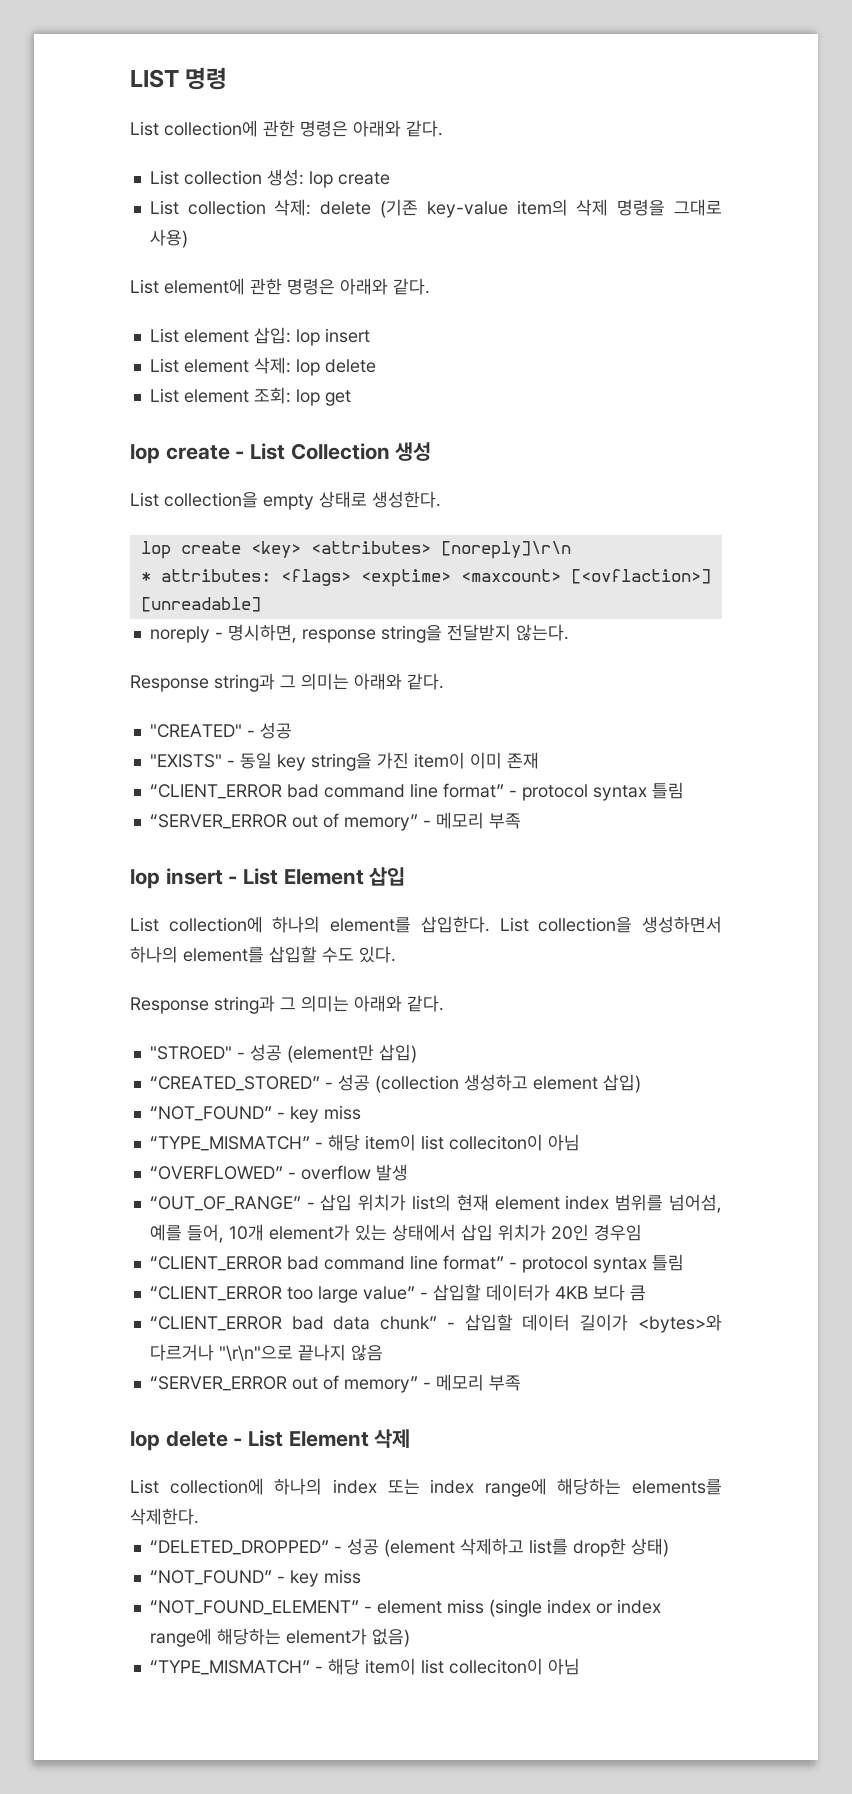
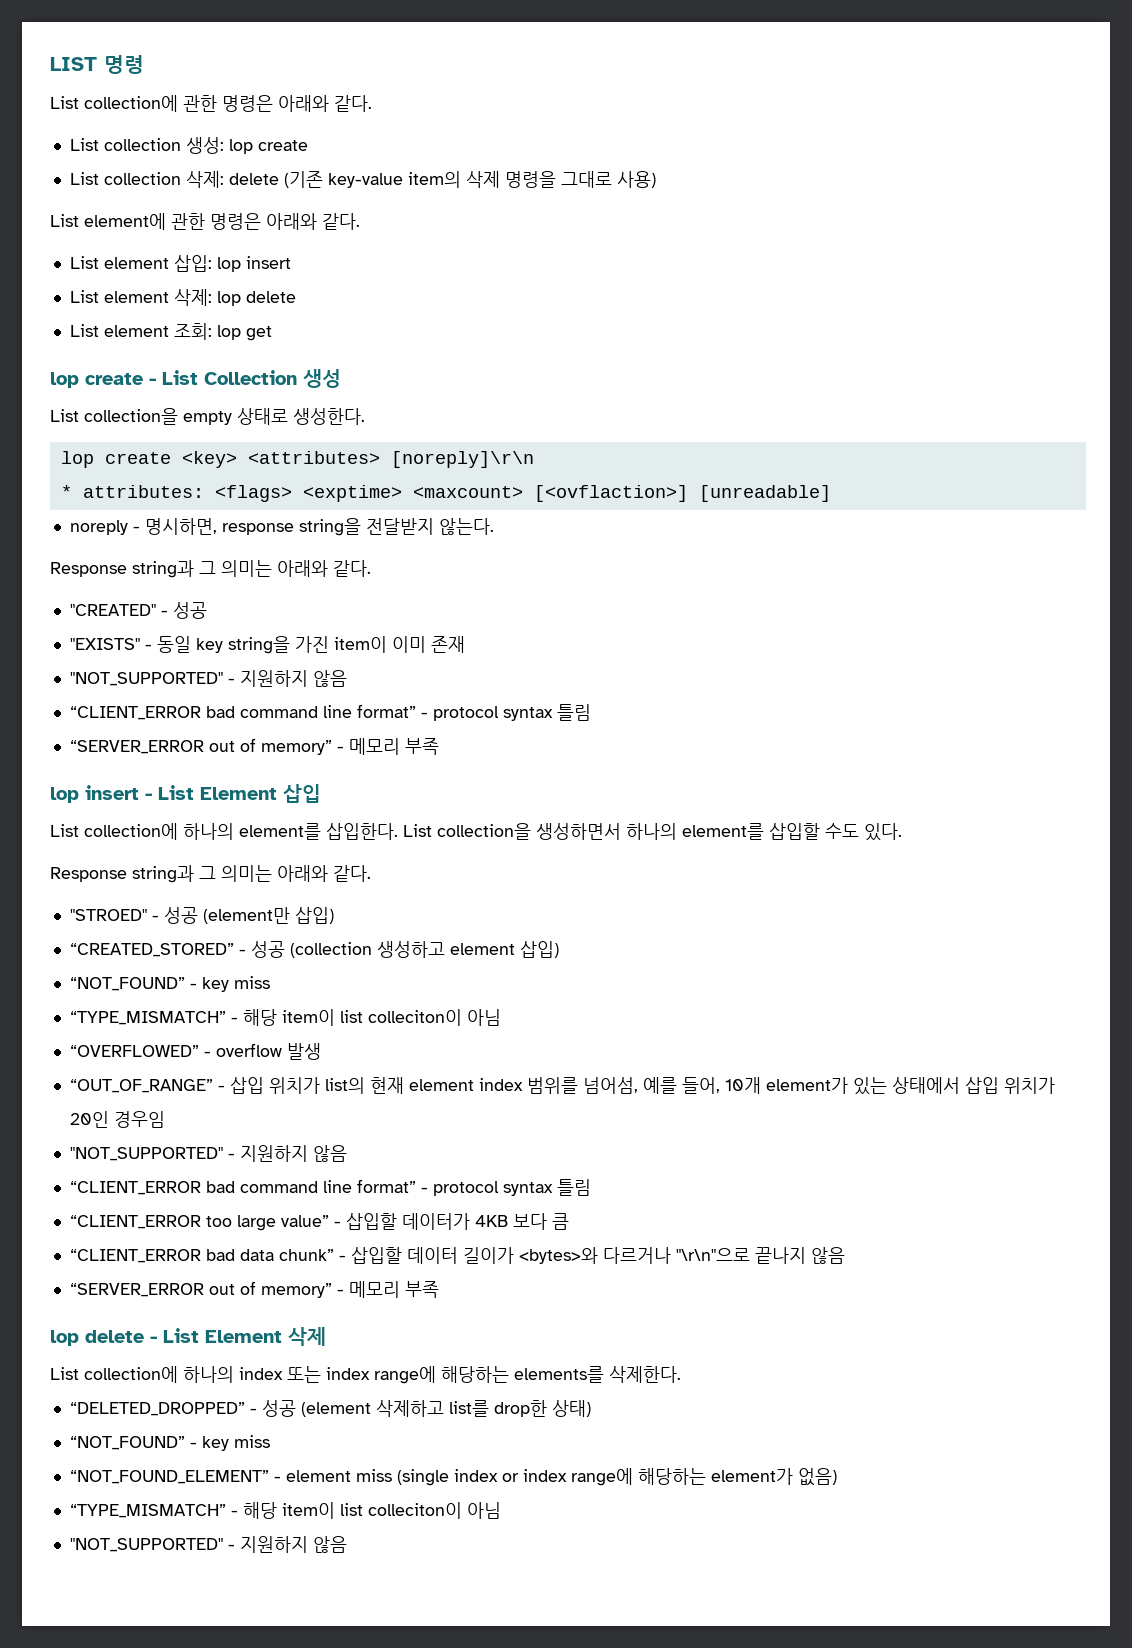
  "EXISTS" - 동일 key string을 가진 item이 이미 존재
+ "NOT_SUPPORTED" - 지원하지 않음
  “OUT_OF_RANGE” - 삽입 위치가 list의 현재 element index 범위를 넘어섬, 예를 들어, 10개 element가 있는 상태에서 삽입 위치가 20인 경우임
+ "NOT_SUPPORTED" - 지원하지 않음
  “NOT_FOUND_ELEMENT” - element miss (single index or index range에 해당하는 element가 없음)
  “TYPE_MISMATCH” - 해당 item이 list colleciton이 아님
+ "NOT_SUPPORTED" - 지원하지 않음

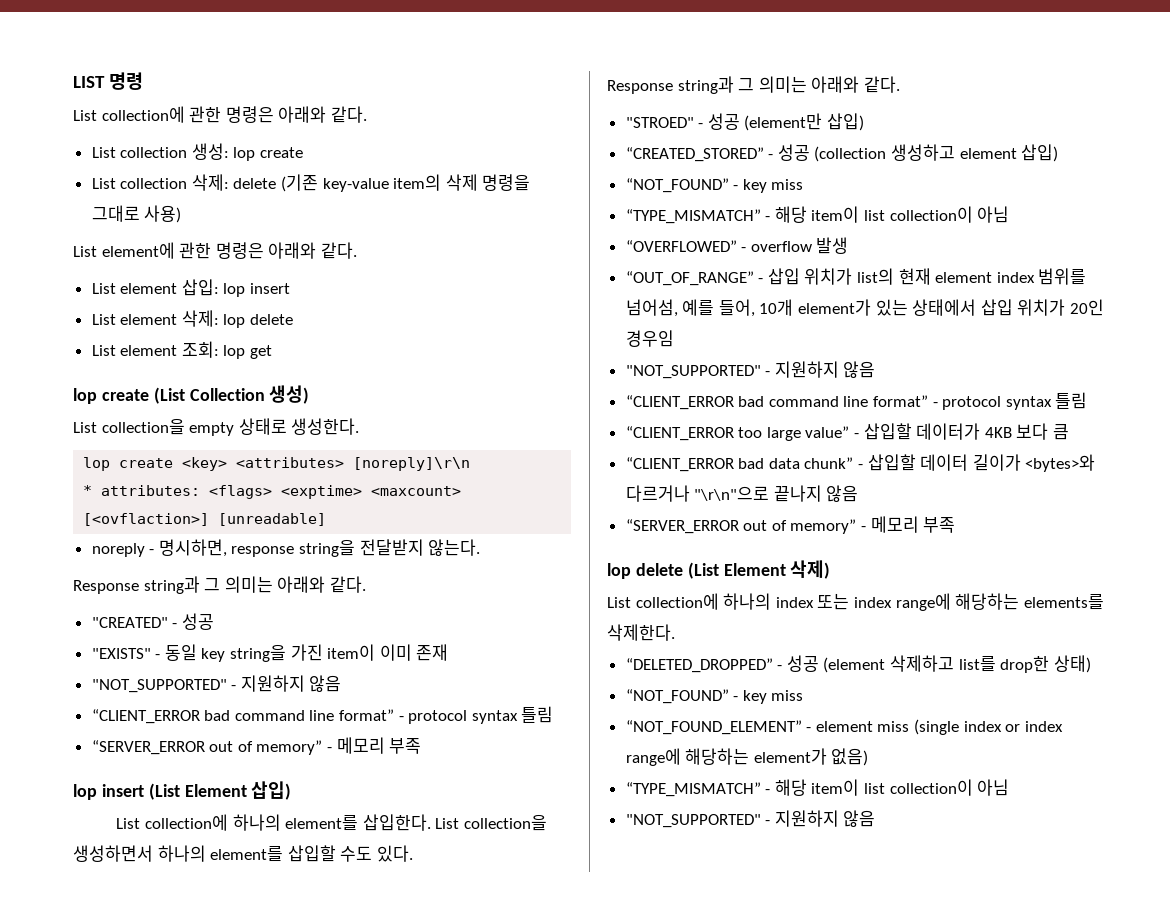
- lop create - List Collection 생성
+ lop create (List Collection 생성)
- lop insert - List Element 삽입
+ lop insert (List Element 삽입)
  “CREATED_STORED” - 성공 (collection 생성하고 element 삽입)
  “NOT_FOUND” - key miss
- “TYPE_MISMATCH” - 해당 item이 list colleciton이 아님
+ “TYPE_MISMATCH” - 해당 item이 list collection이 아님
- lop delete - List Element 삭제
+ lop delete (List Element 삭제)
  “NOT_FOUND_ELEMENT” - element miss (single index or index range에 해당하는 element가 없음)
- “TYPE_MISMATCH” - 해당 item이 list colleciton이 아님
+ “TYPE_MISMATCH” - 해당 item이 list collection이 아님

